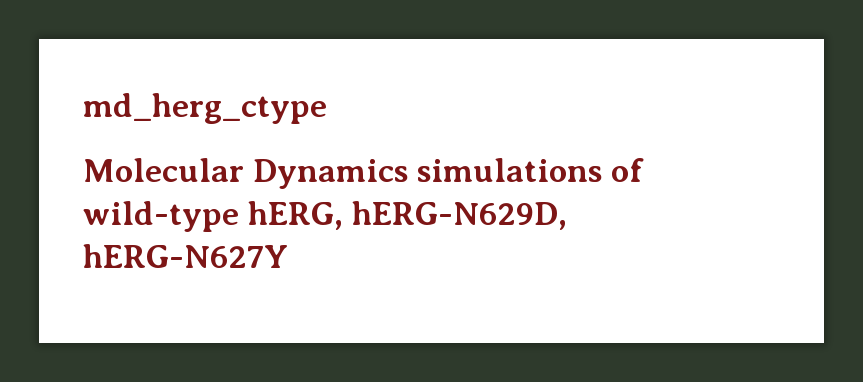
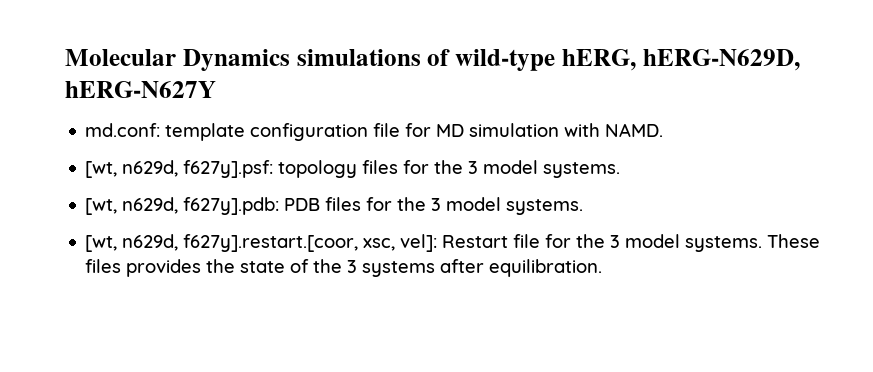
- md_herg_ctype
+ md.conf: template configuration file for MD simulation with NAMD.
+ [wt, n629d, f627y].psf: topology files for the 3 model systems.
+ [wt, n629d, f627y].pdb: PDB files for the 3 model systems.
+ [wt, n629d, f627y].restart.[coor, xsc, vel]: Restart file for the 3 model systems. These files provides the state of the 3 systems after equilibration.

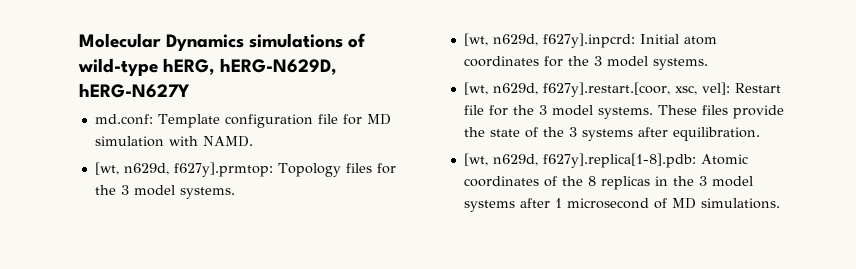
- md.conf: template configuration file for MD simulation with NAMD.
+ md.conf: Template configuration file for MD simulation with NAMD.
- [wt, n629d, f627y].psf: topology files for the 3 model systems.
- [wt, n629d, f627y].pdb: PDB files for the 3 model systems.
+ [wt, n629d, f627y].prmtop: Topology files for the 3 model systems.
+ [wt, n629d, f627y].inpcrd: Initial atom coordinates for the 3 model systems.
- These files provides the state of the 3 systems after equilibration.
+ These files provide the state of the 3 systems after equilibration.
+ [wt, n629d, f627y].replica[1-8].pdb: Atomic coordinates of the 8 replicas in the 3 model systems after 1 microsecond of MD simulations.

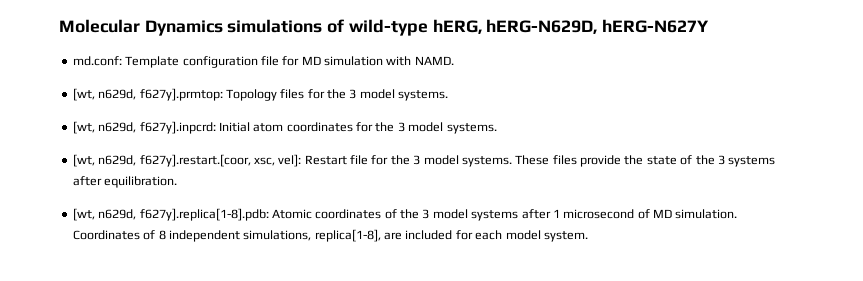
- [wt, n629d, f627y].replica[1-8].pdb: Atomic coordinates of the 8 replicas in the 3 model systems after 1 microsecond of MD simulations.
+ [wt, n629d, f627y].replica[1-8].pdb: Atomic coordinates of the 3 model systems after 1 microsecond of MD simulation. Coordinates of 8 independent simulations, replica[1-8], are included for each model system.

